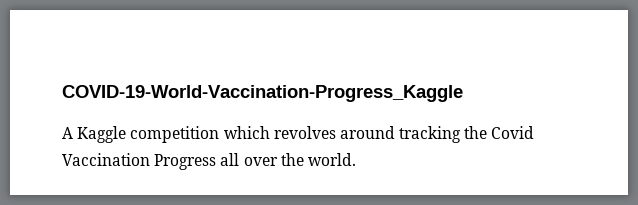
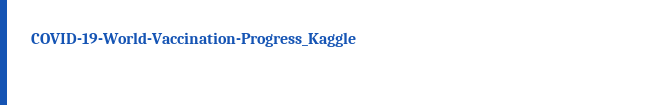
- A Kaggle competition which revolves around tracking the Covid Vaccination Progress all over the world.

